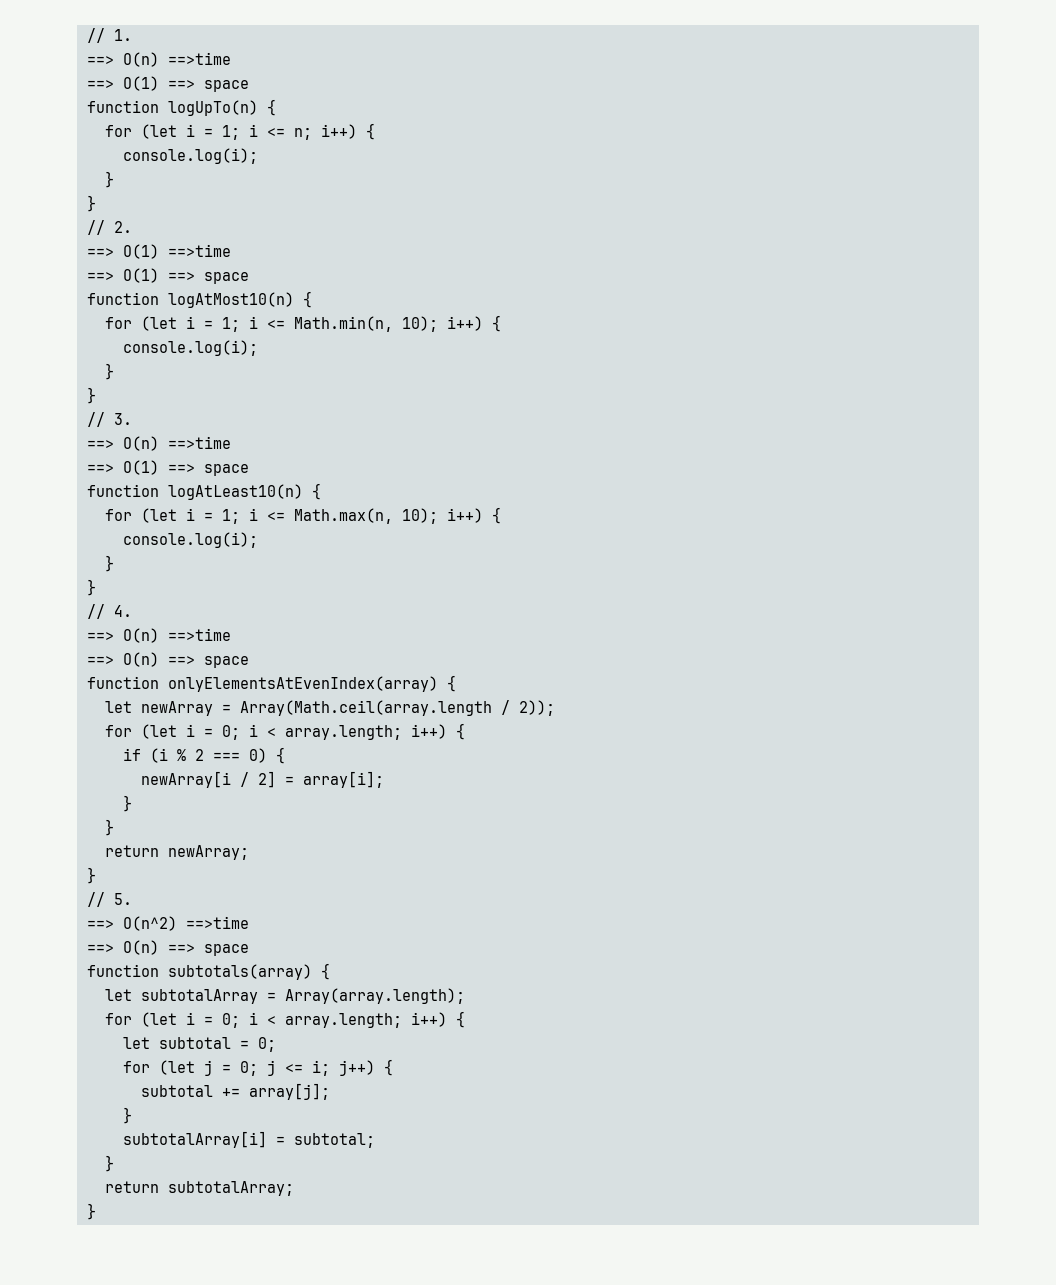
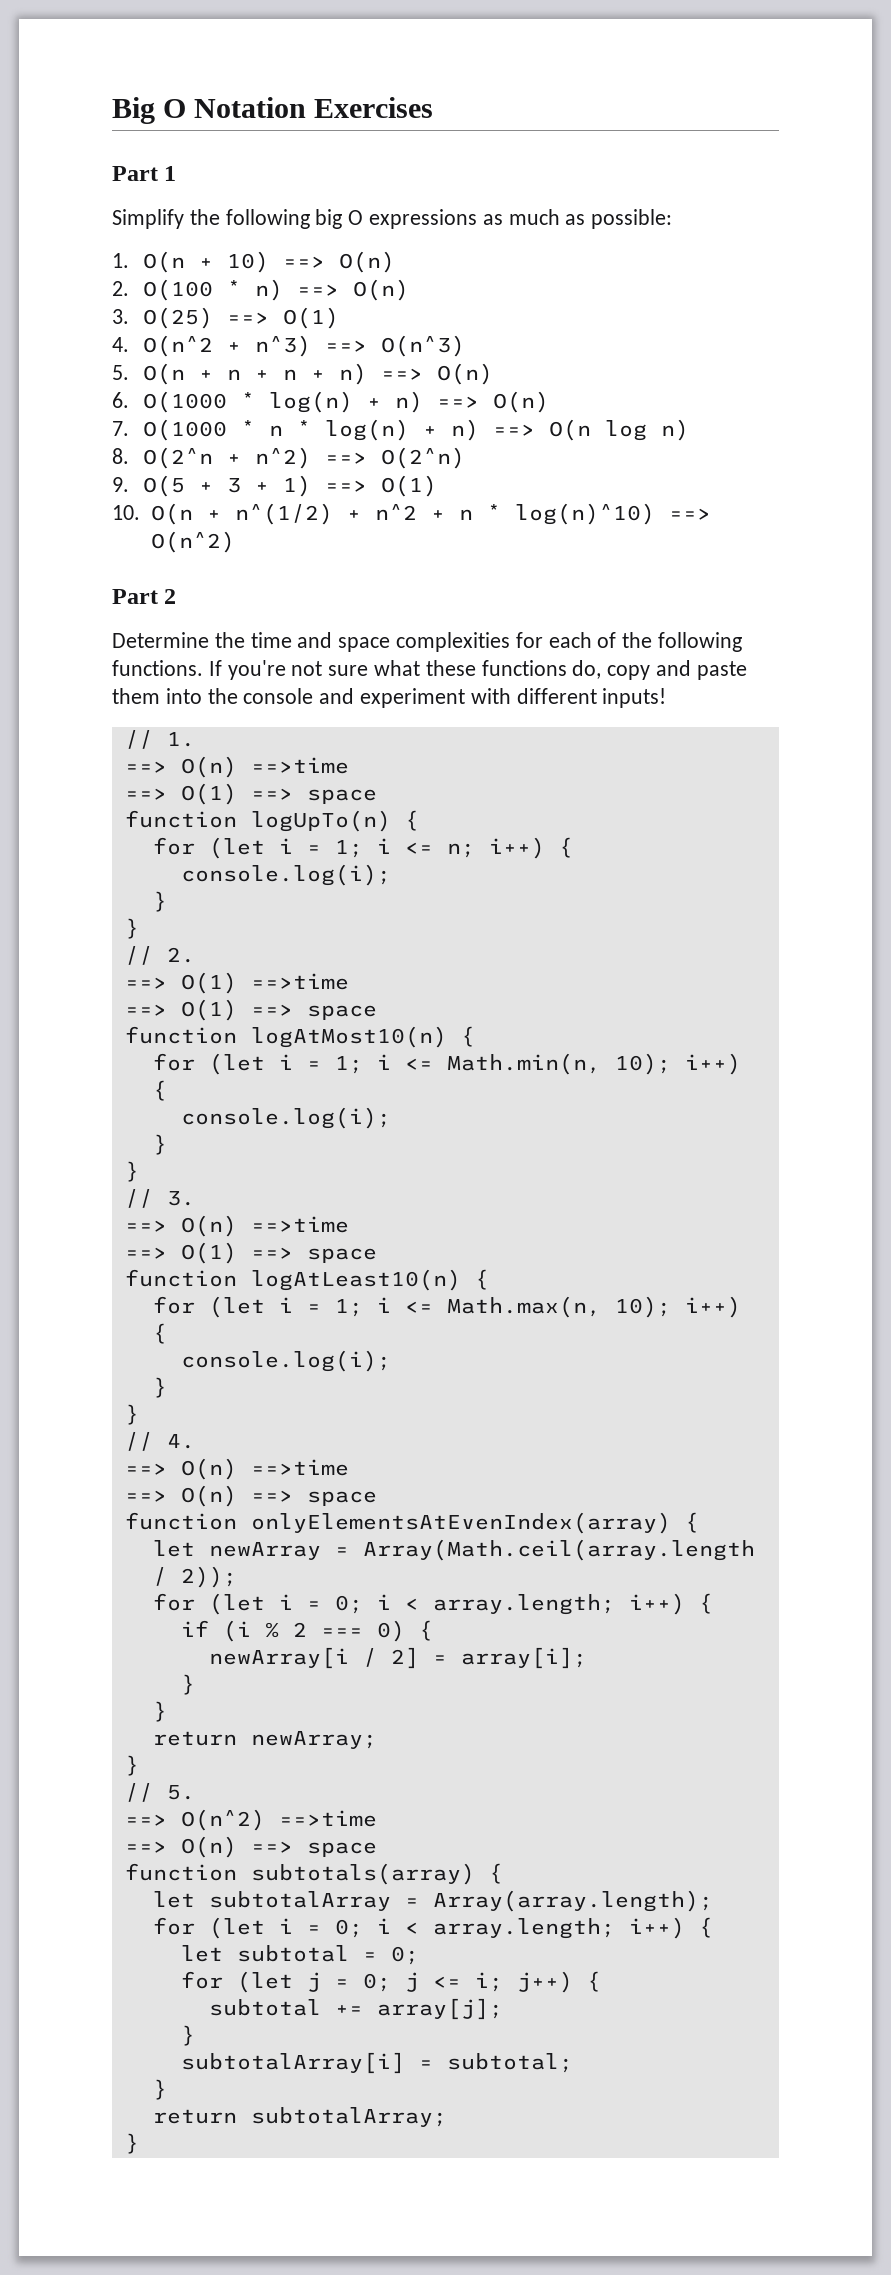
+ Big O Notation Exercises
+ Part 1
+ Simplify the following big O expressions as much as possible:
+ 1. O(n + 10) ==> O(n)
+ 2. O(100 * n) ==> O(n)
+ 3. O(25) ==> O(1)
+ 4. O(n^2 + n^3) ==> O(n^3)
+ 5. O(n + n + n + n) ==> O(n)
+ 6. O(1000 * log(n) + n) ==> O(n)
+ 7. O(1000 * n * log(n) + n) ==> O(n log n)
+ 8. O(2^n + n^2) ==> O(2^n)
+ 9. O(5 + 3 + 1) ==> O(1)
+ 10. O(n + n^(1/2) + n^2 + n * log(n)^10) ==> O(n^2)
+ Part 2
+ Determine the time and space complexities for each of the following functions. If you're not sure what these functions do, copy and paste them into the console and experiment with different inputs!

